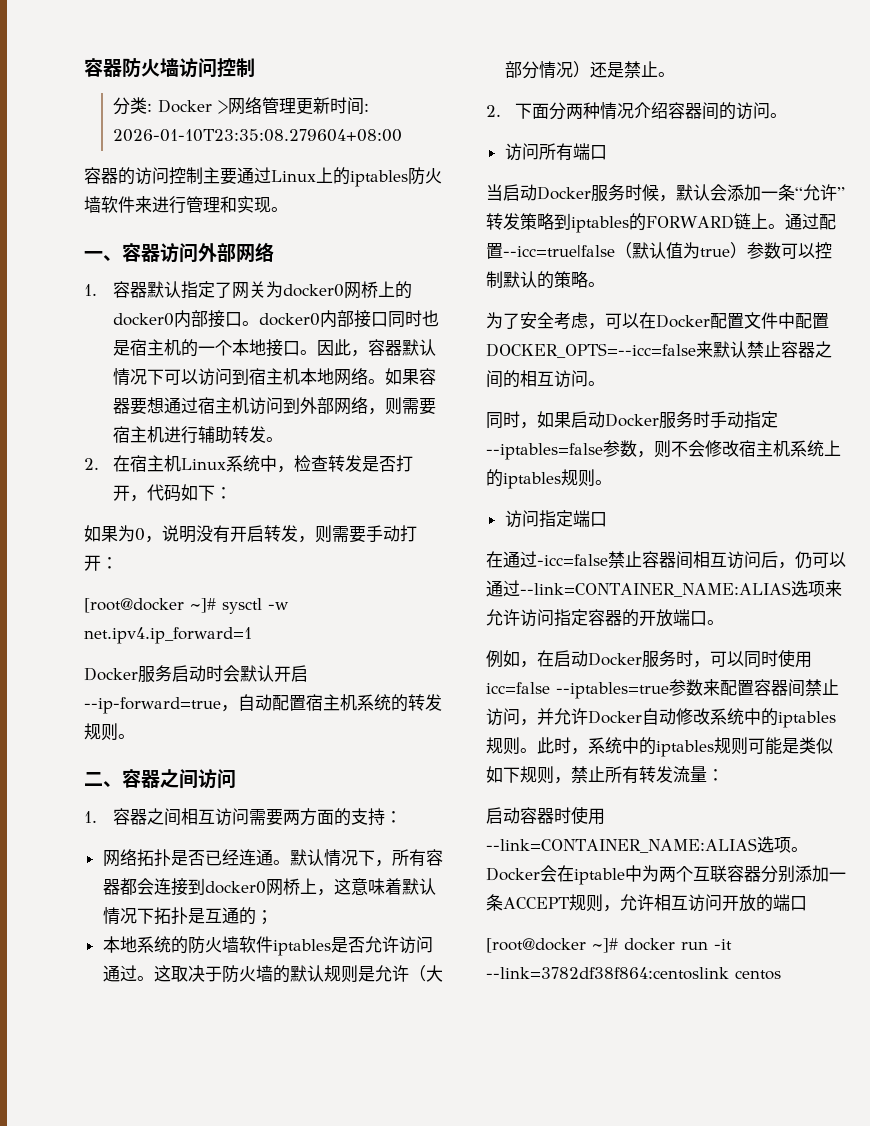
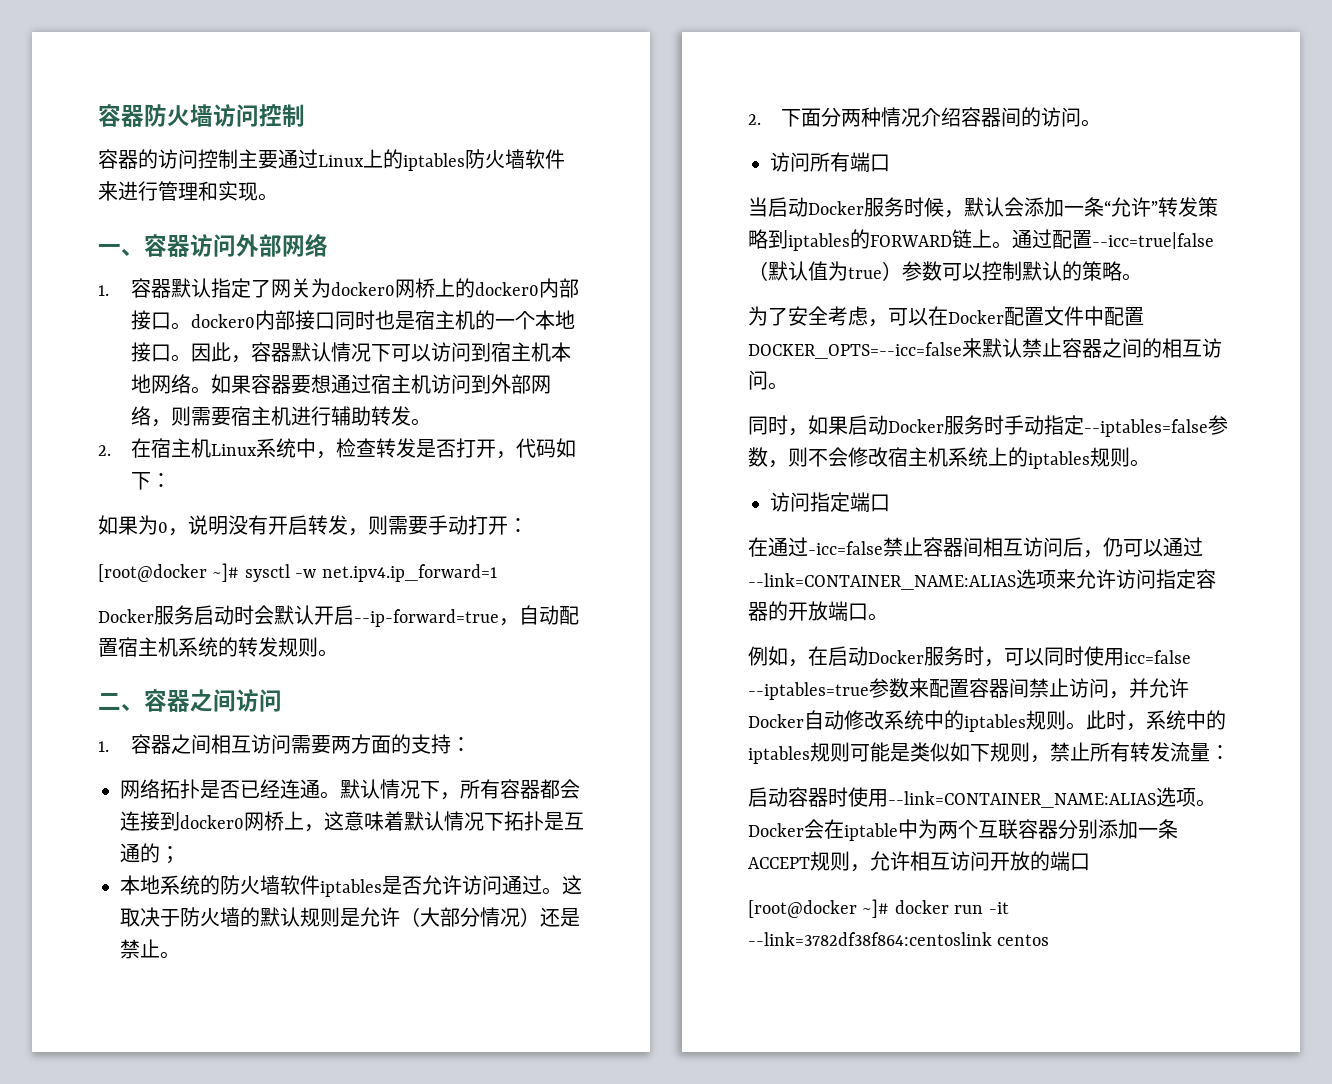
- 分类: Docker >网络管理更新时间: 2026-01-10T23:35:08.279604+08:00

